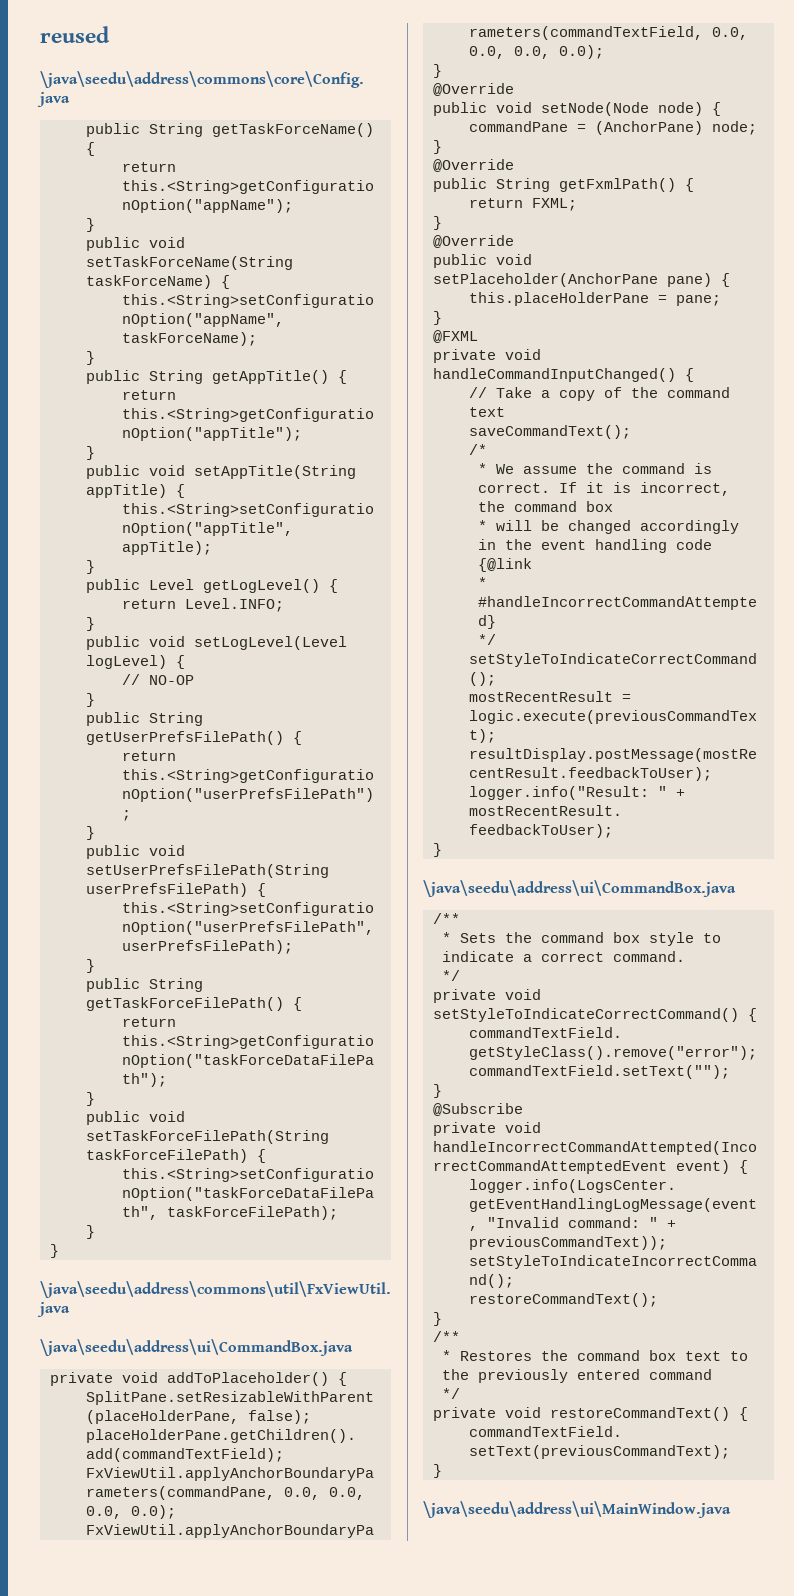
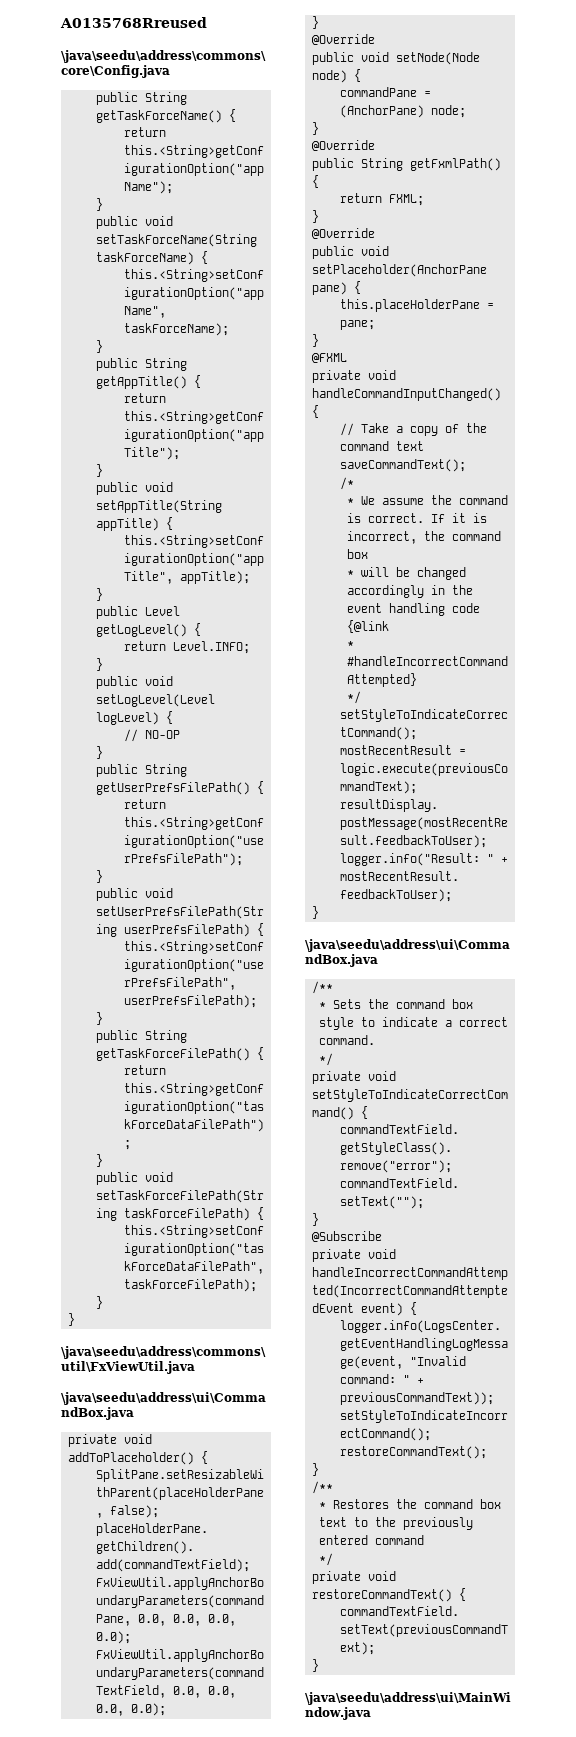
- reused
+ A0135768Rreused

